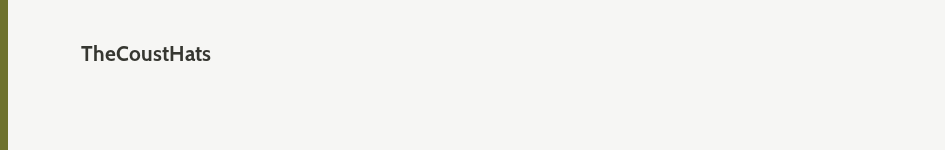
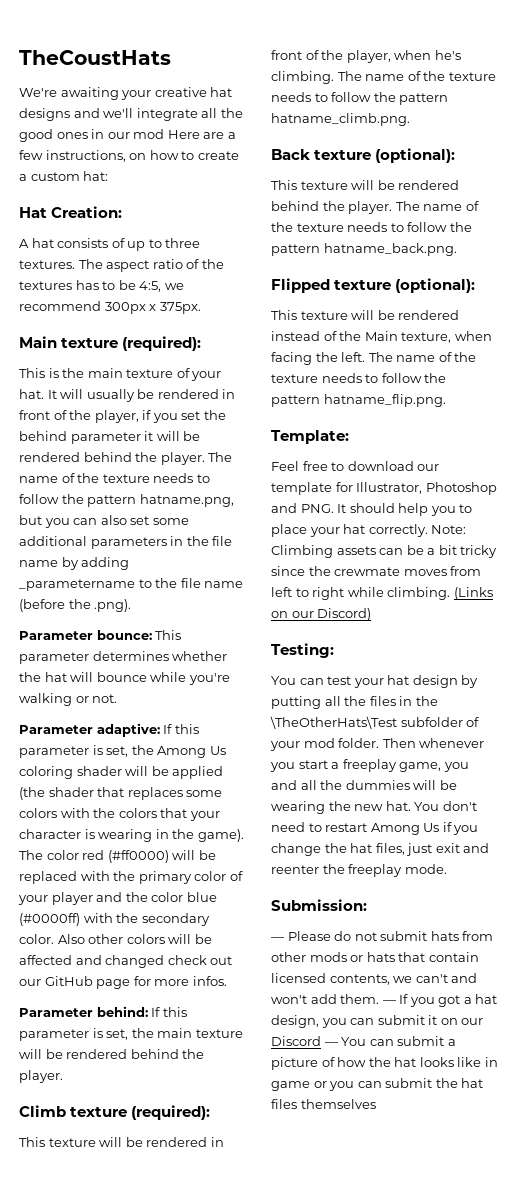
+ We're awaiting your creative hat designs and we'll integrate all the good ones in our mod Here are a few instructions, on how to create a custom hat:
+ Hat Creation:
+ A hat consists of up to three textures. The aspect ratio of the textures has to be 4:5, we recommend 300px x 375px.
+ Main texture (required):
+ This is the main texture of your hat. It will usually be rendered in front of the player, if you set the behind parameter it will be rendered behind the player. The name of the texture needs to follow the pattern hatname.png, but you can also set some additional parameters in the file name by adding _parametername to the file name (before the .png).
+ Parameter bounce: This parameter determines whether the hat will bounce while you're walking or not.
+ Parameter adaptive: If this parameter is set, the Among Us coloring shader will be applied (the shader that replaces some colors with the colors that your character is wearing in the game). The color red (#ff0000) will be replaced with the primary color of your player and the color blue (#0000ff) with the secondary color. Also other colors will be affected and changed check out our GitHub page for more infos.
+ Parameter behind: If this parameter is set, the main texture will be rendered behind the player.
+ Climb texture (required):
+ This texture will be rendered in front of the player, when he's climbing. The name of the texture needs to follow the pattern hatname_climb.png.
+ Back texture (optional):
+ This texture will be rendered behind the player. The name of the texture needs to follow the pattern hatname_back.png.
+ Flipped texture (optional):
+ This texture will be rendered instead of the Main texture, when facing the left. The name of the texture needs to follow the pattern hatname_flip.png.
+ Template:
+ Feel free to download our template for Illustrator, Photoshop and PNG. It should help you to place your hat correctly. Note: Climbing assets can be a bit tricky since the crewmate moves from left to right while climbing. (Links on our Discord)
+ Testing:
+ You can test your hat design by putting all the files in the \TheOtherHats\Test subfolder of your mod folder. Then whenever you start a freeplay game, you and all the dummies will be wearing the new hat. You don't need to restart Among Us if you change the hat files, just exit and reenter the freeplay mode.
+ Submission:
+ — Please do not submit hats from other mods or hats that contain licensed contents, we can't and won't add them. — If you got a hat design, you can submit it on our Discord — You can submit a picture of how the hat looks like in game or you can submit the hat files themselves

